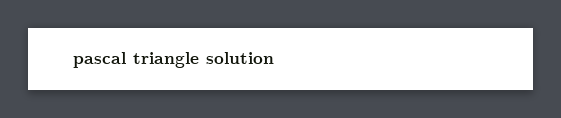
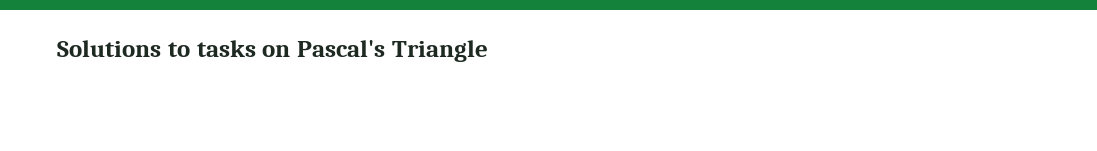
- pascal triangle solution
+ Solutions to tasks on Pascal's Triangle

